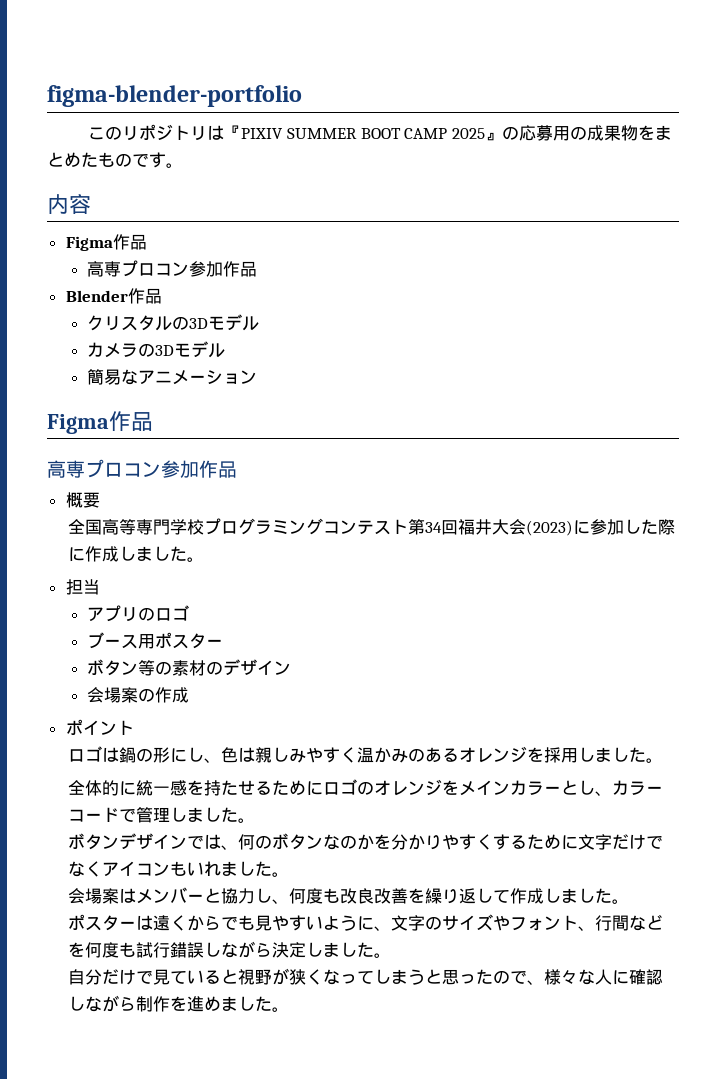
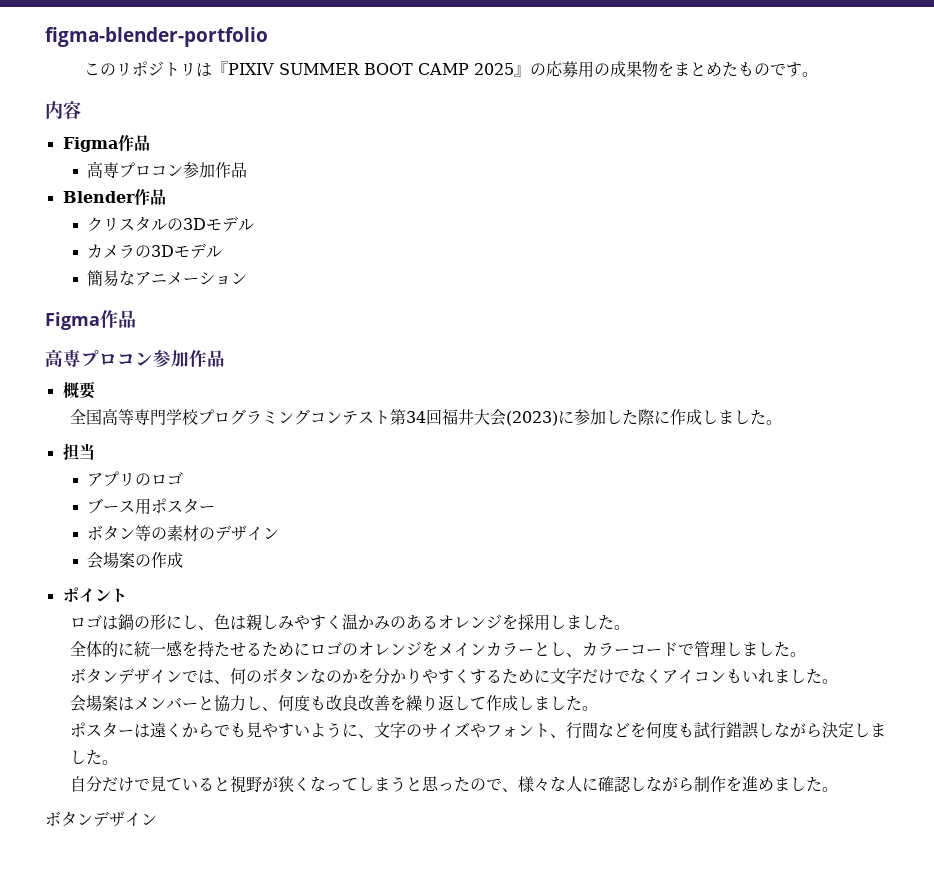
  自分だけで見ていると視野が狭くなってしまうと思ったので、様々な人に確認しながら制作を進めました。
+ ボタンデザイン

